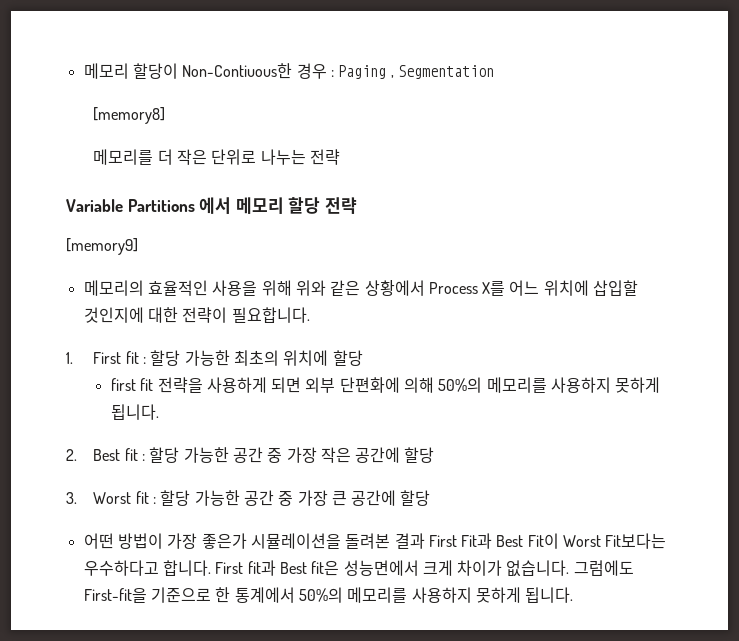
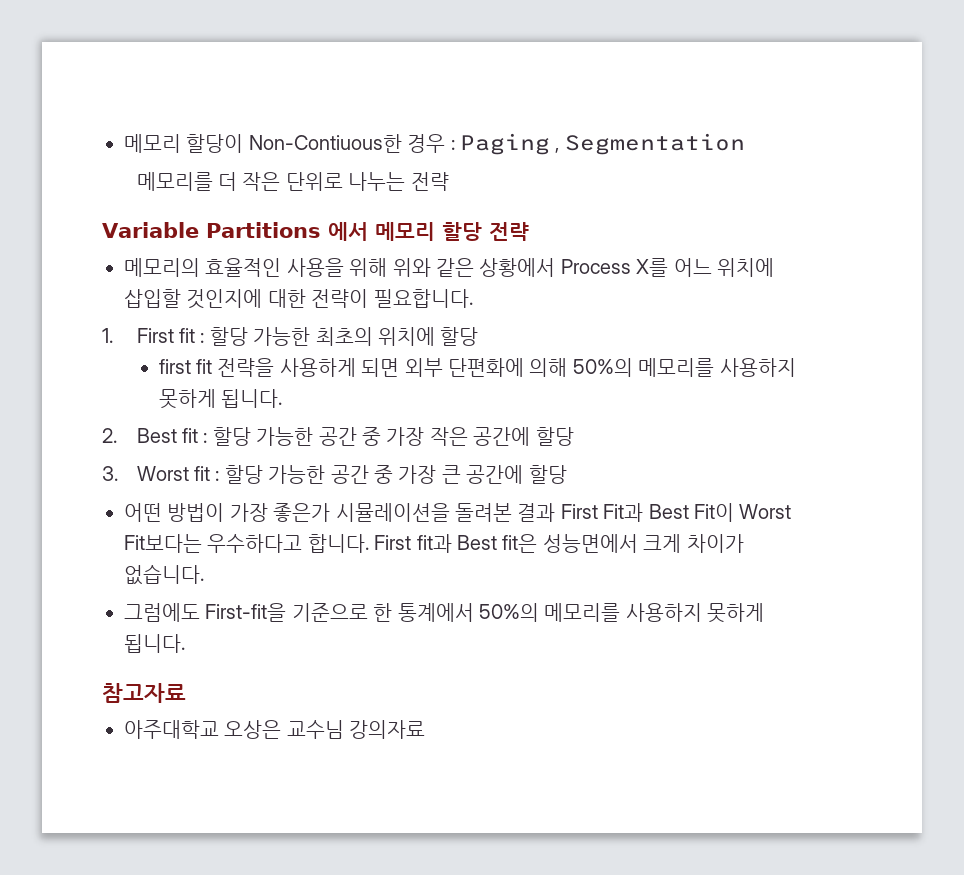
- [memory8]
- [memory9]
- First fit과 Best fit은 성능면에서 크게 차이가 없습니다. 그럼에도 First-fit을 기준으로 한 통계에서 50%의 메모리를 사용하지 못하게 됩니다.
+ First fit과 Best fit은 성능면에서 크게 차이가 없습니다.
+ 그럼에도 First-fit을 기준으로 한 통계에서 50%의 메모리를 사용하지 못하게 됩니다.
+ 참고자료
+ 아주대학교 오상은 교수님 강의자료

